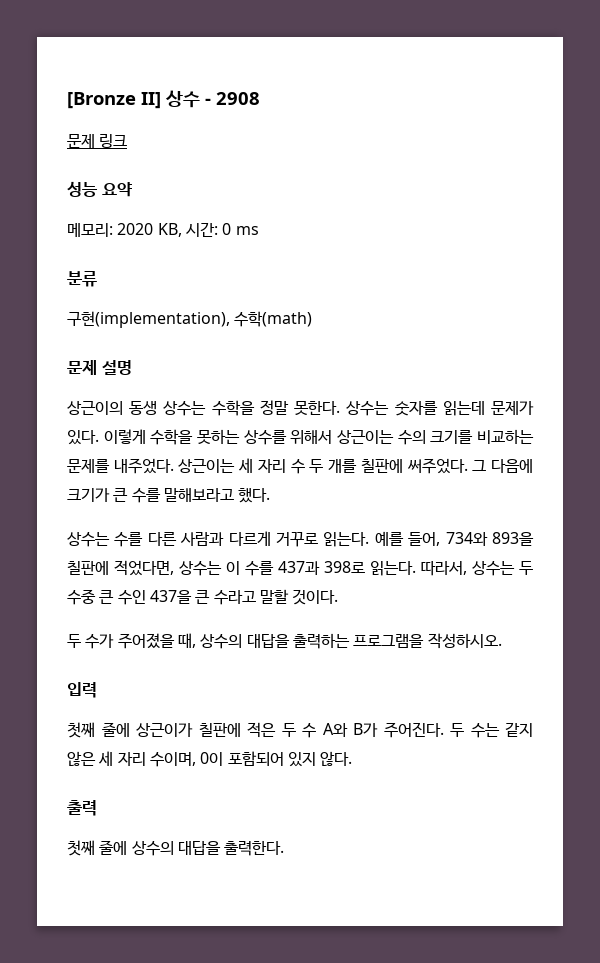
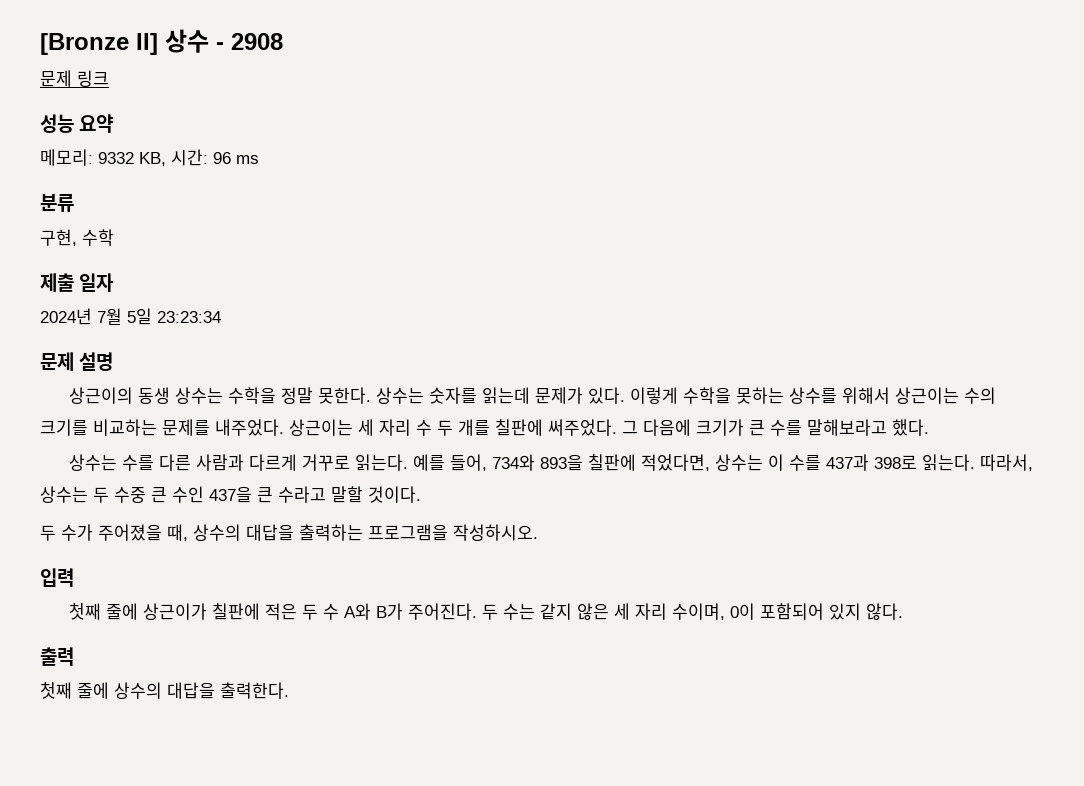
- 메모리: 2020 KB, 시간: 0 ms
+ 메모리: 9332 KB, 시간: 96 ms
- 구현(implementation), 수학(math)
+ 구현, 수학
+ 제출 일자
+ 2024년 7월 5일 23:23:34

